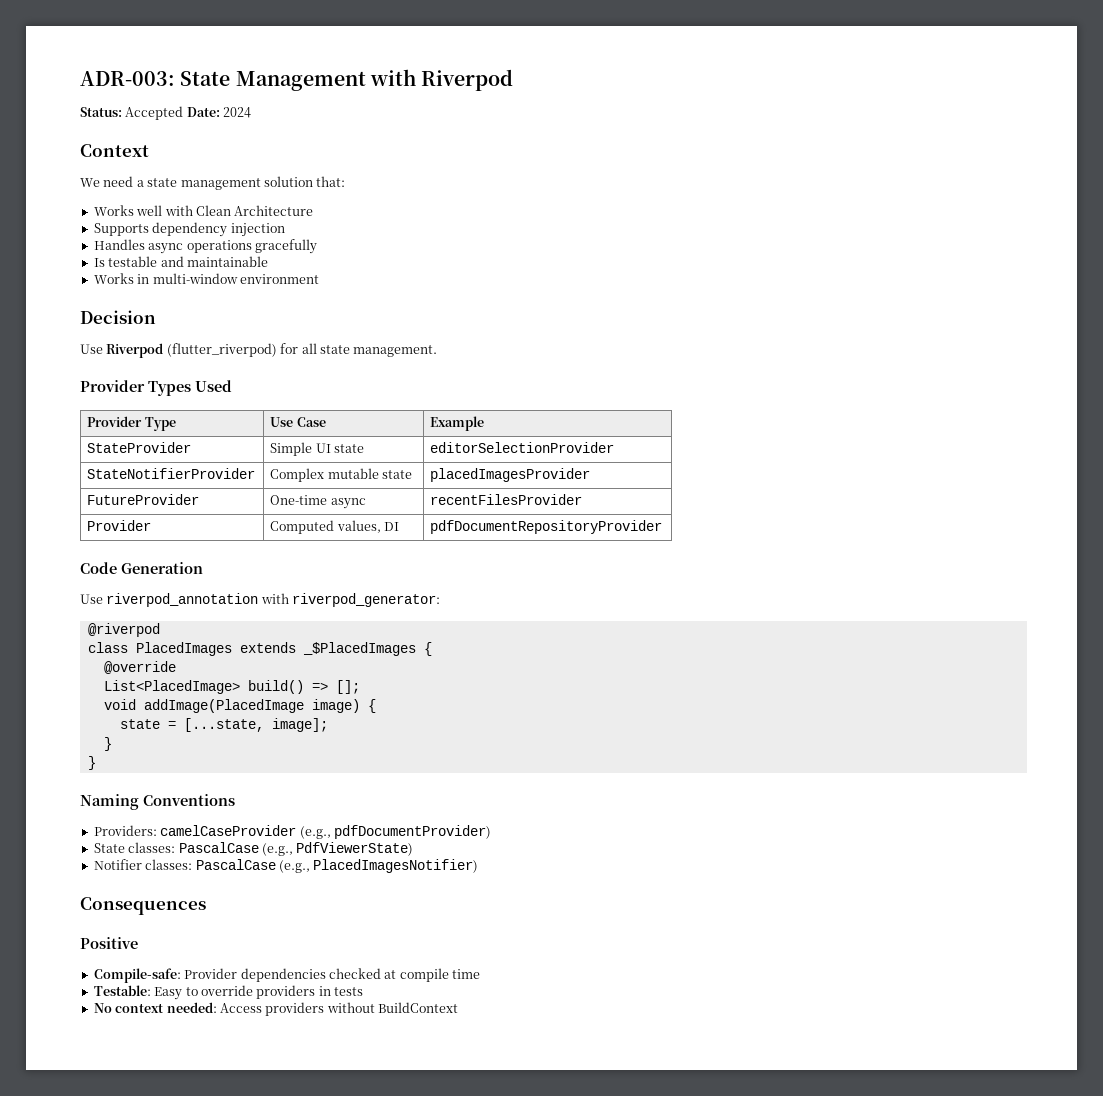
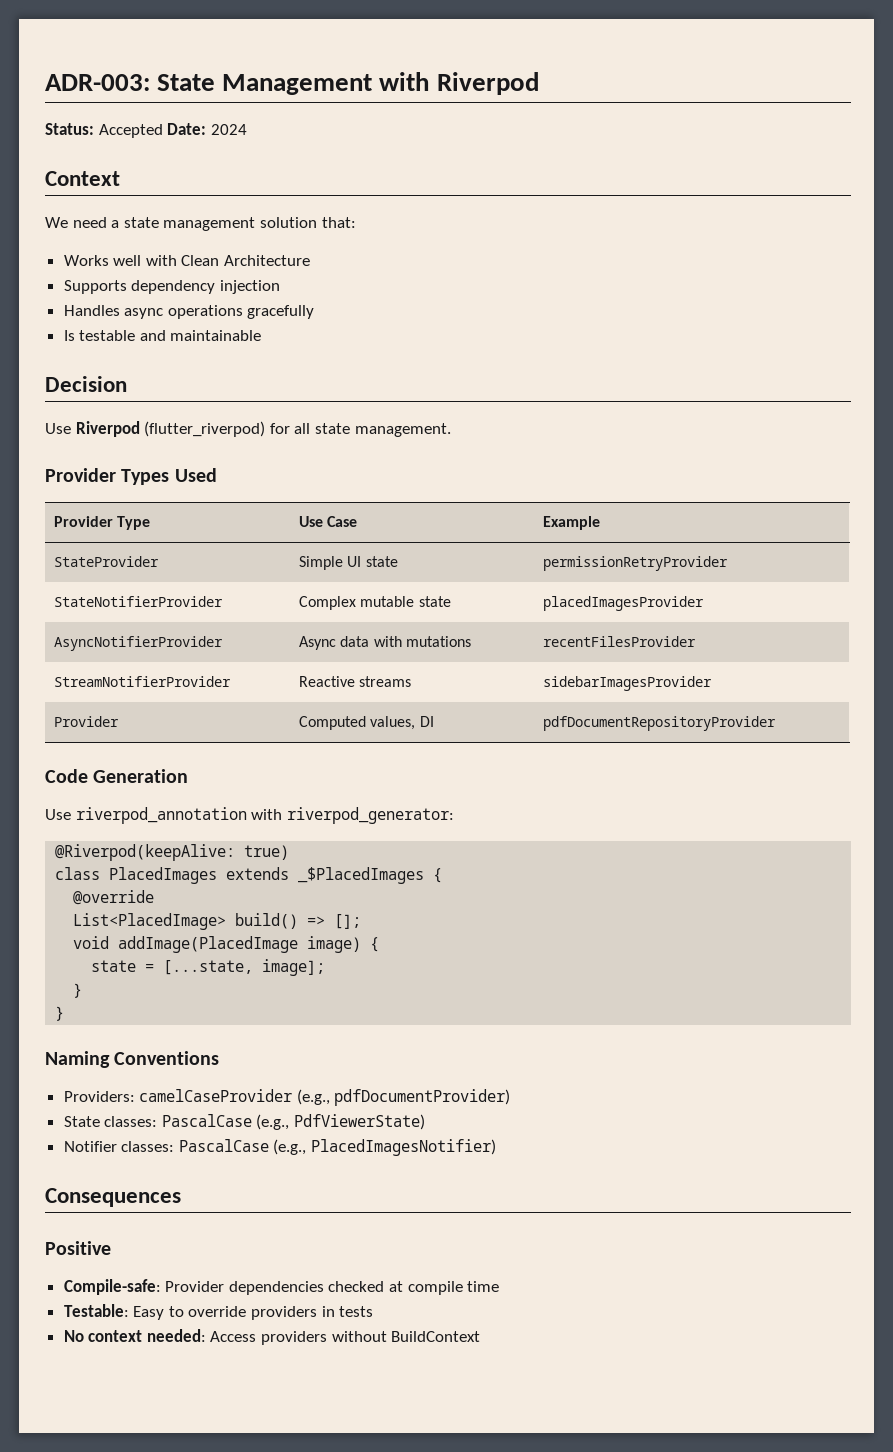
- Works in multi-window environment
- StateProvider | Simple UI state | editorSelectionProvider
+ StateProvider | Simple UI state | permissionRetryProvider
- FutureProvider | One-time async | recentFilesProvider
+ AsyncNotifierProvider | Async data with mutations | recentFilesProvider
+ StreamNotifierProvider | Reactive streams | sidebarImagesProvider
- @riverpod
+ @Riverpod(keepAlive: true)

